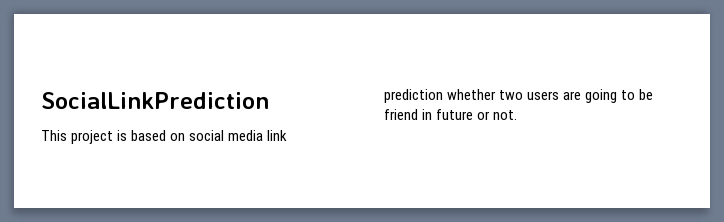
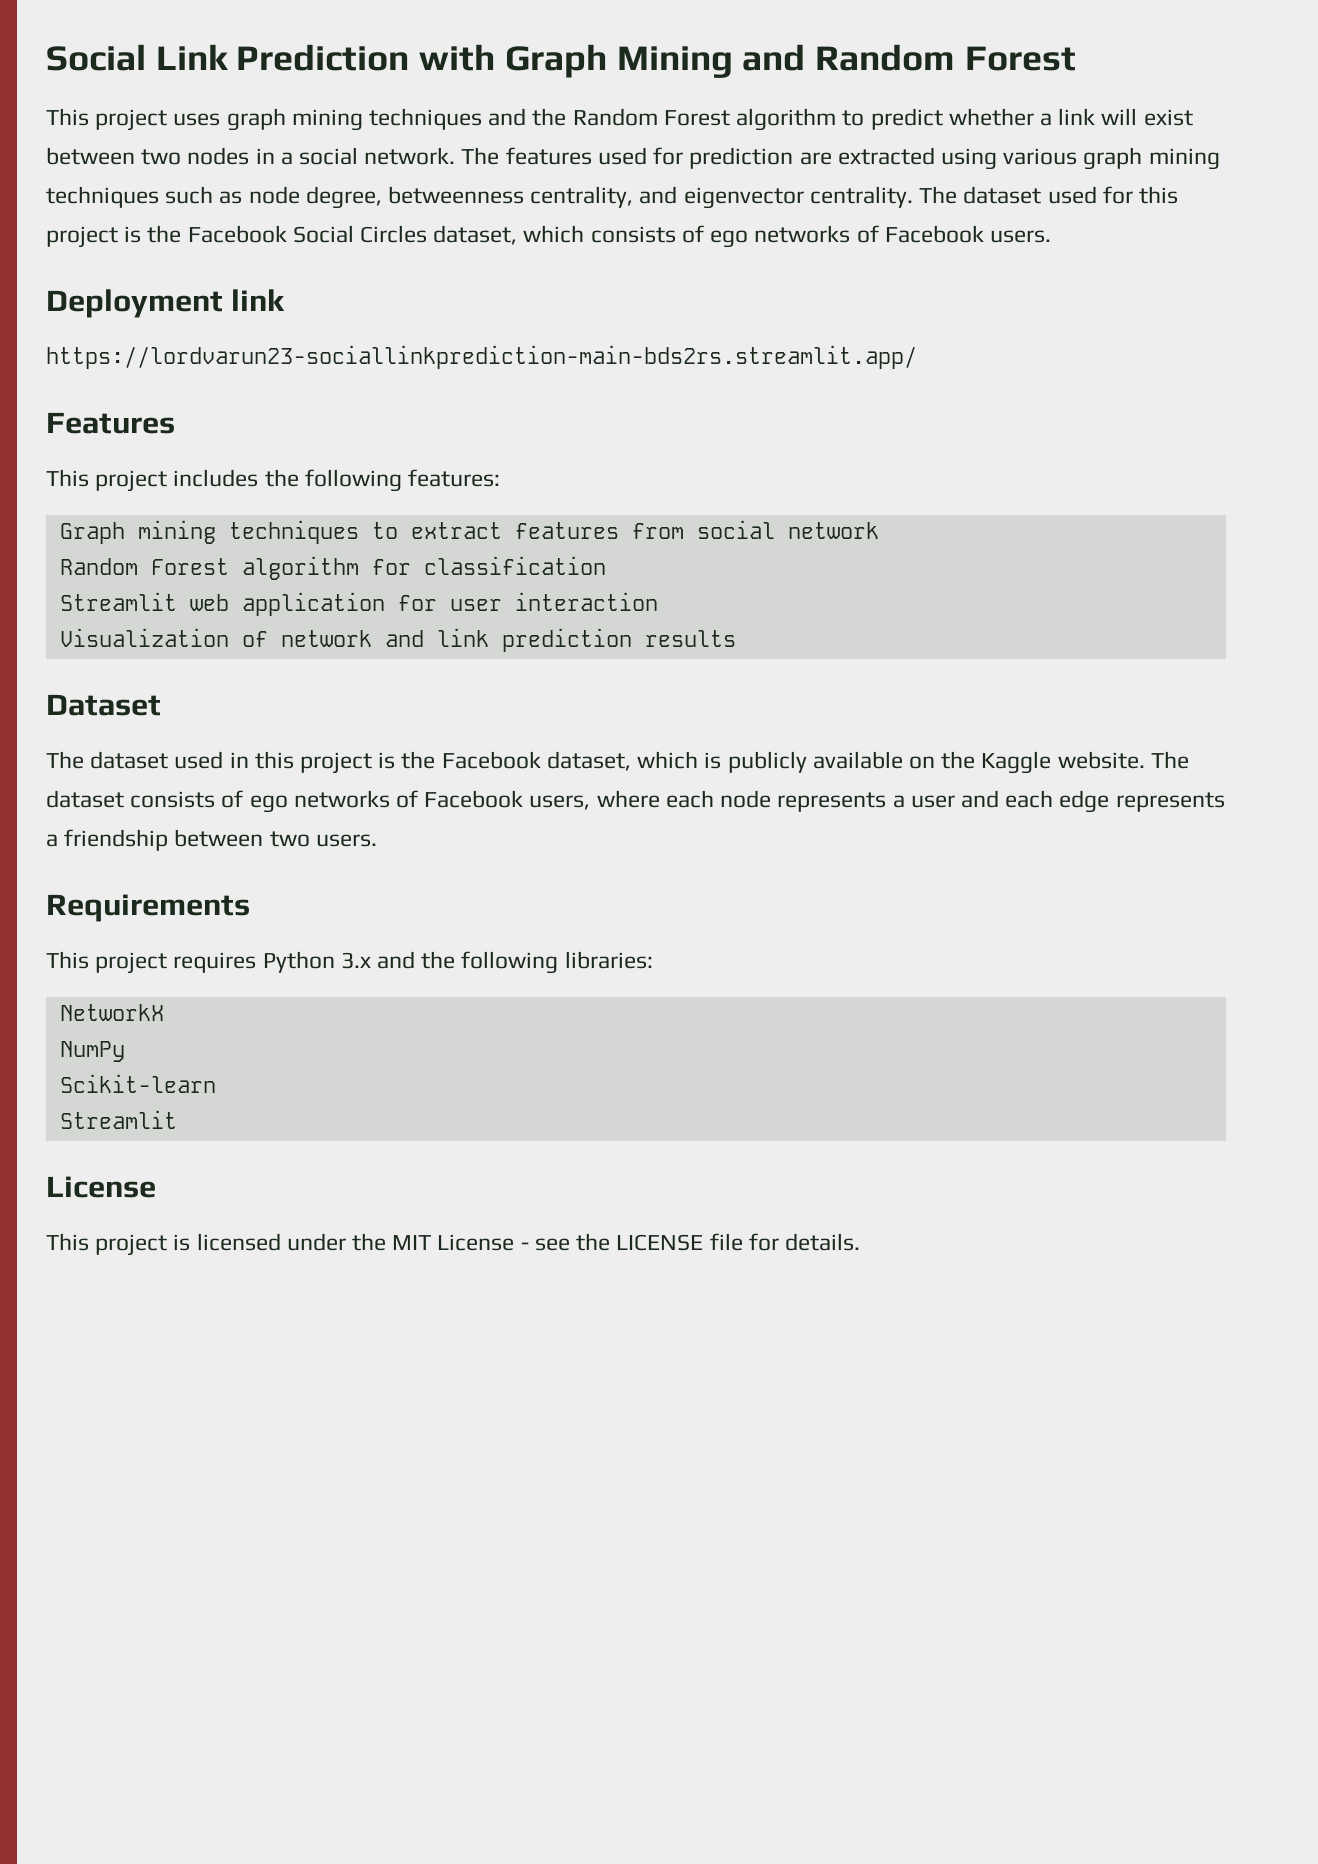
- SocialLinkPrediction
- This project is based on social media link prediction whether two users are going to be friend in future or not.
+ Social Link Prediction with Graph Mining and Random Forest
+ This project uses graph mining techniques and the Random Forest algorithm to predict whether a link will exist between two nodes in a social network. The features used for prediction are extracted using various graph mining techniques such as node degree, betweenness centrality, and eigenvector centrality. The dataset used for this project is the Facebook Social Circles dataset, which consists of ego networks of Facebook users.
+ Deployment link
+ https://lordvarun23-sociallinkprediction-main-bds2rs.streamlit.app/
+ Features
+ This project includes the following features:
+ Graph mining techniques to extract features from social network
+ Random Forest algorithm for classification
+ Streamlit web application for user interaction
+ Visualization of network and link prediction results
+ Dataset
+ The dataset used in this project is the Facebook dataset, which is publicly available on the Kaggle website. The dataset consists of ego networks of Facebook users, where each node represents a user and each edge represents a friendship between two users.
+ Requirements
+ This project requires Python 3.x and the following libraries:
+ NetworkX
+ NumPy
+ Scikit-learn
+ Streamlit
+ License
+ This project is licensed under the MIT License - see the LICENSE file for details.

